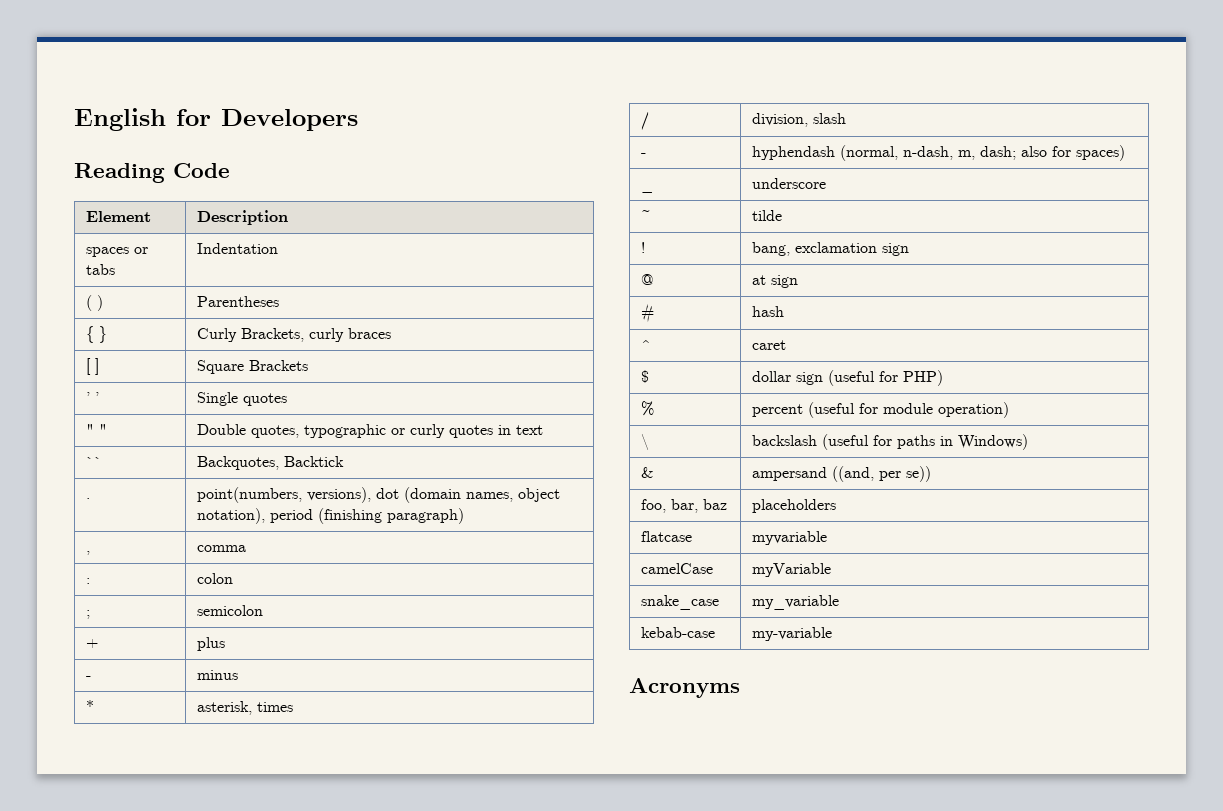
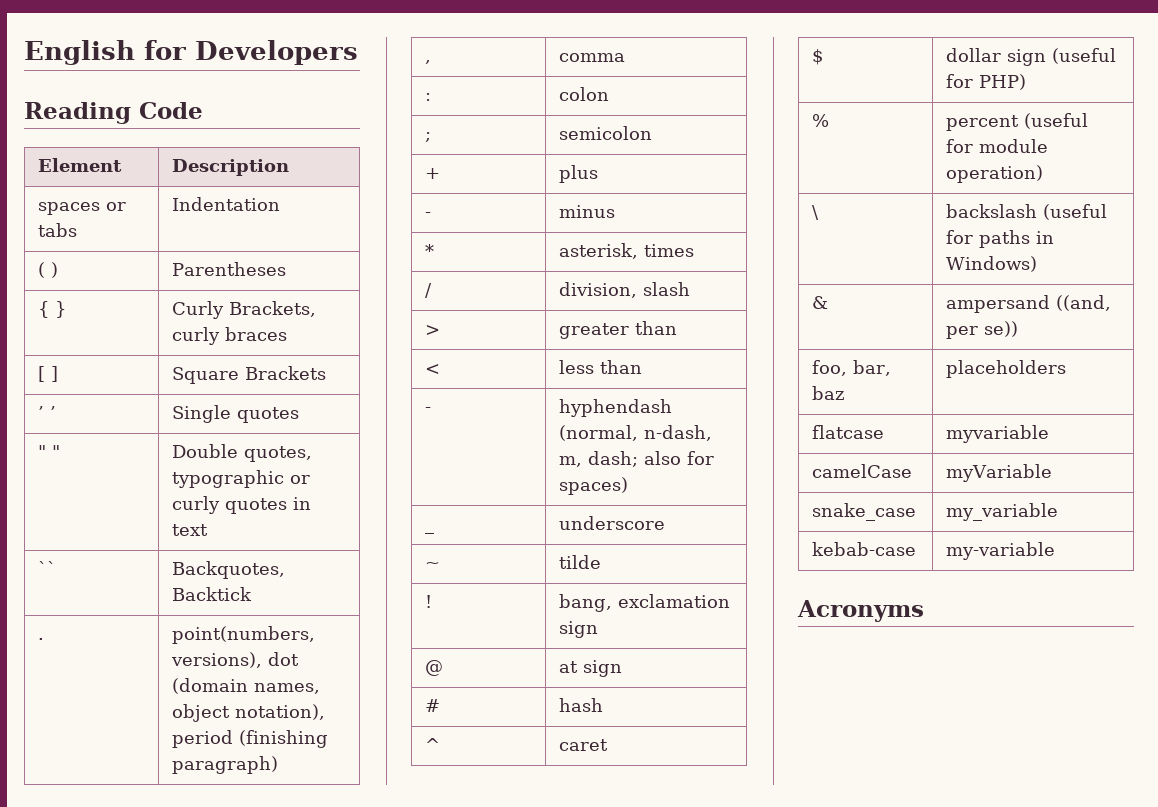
+ > | greater than
+ < | less than

